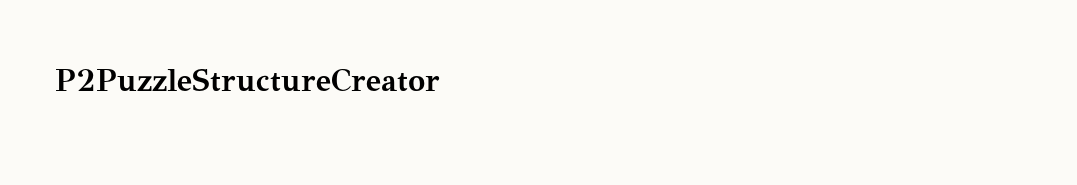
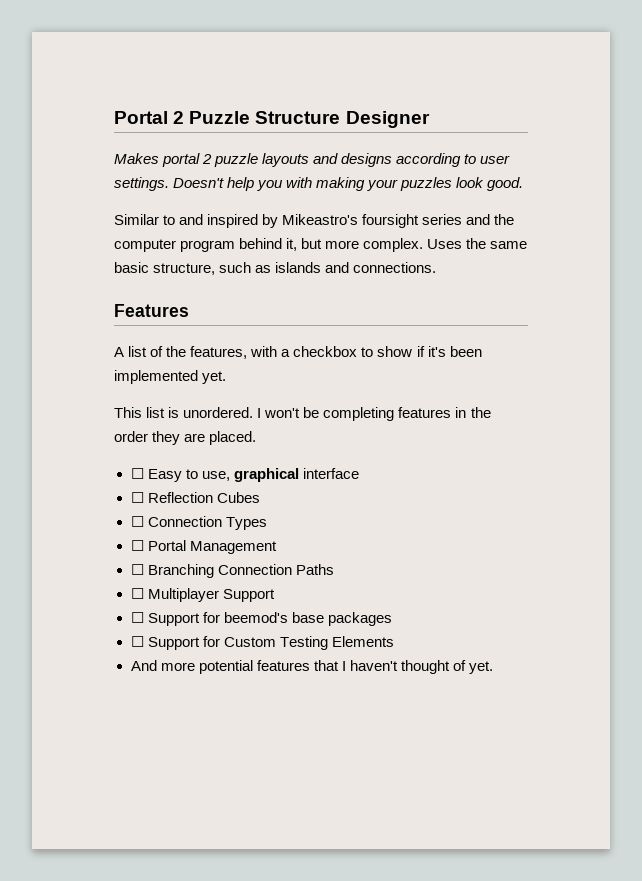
- P2PuzzleStructureCreator
+ Portal 2 Puzzle Structure Designer
+ Makes portal 2 puzzle layouts and designs according to user settings. Doesn't help you with making your puzzles look good.
+ Similar to and inspired by Mikeastro's foursight series and the computer program behind it, but more complex. Uses the same basic structure, such as islands and connections.
+ Features
+ A list of the features, with a checkbox to show if it's been implemented yet.
+ This list is unordered. I won't be completing features in the order they are placed.
+ ☐ Easy to use, graphical interface
+ ☐ Reflection Cubes
+ ☐ Connection Types
+ ☐ Portal Management
+ ☐ Branching Connection Paths
+ ☐ Multiplayer Support
+ ☐ Support for beemod's base packages
+ ☐ Support for Custom Testing Elements
+ And more potential features that I haven't thought of yet.

